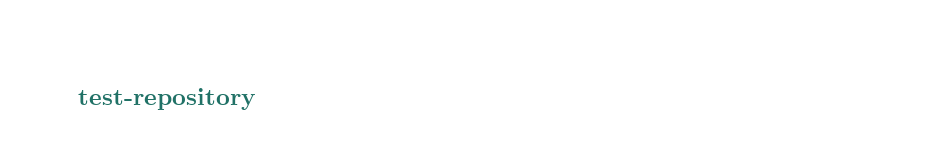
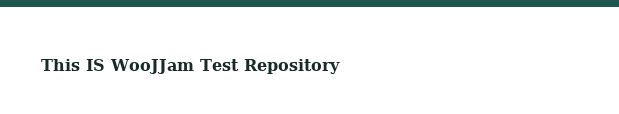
- test-repository
+ This IS WooJJam Test Repository

